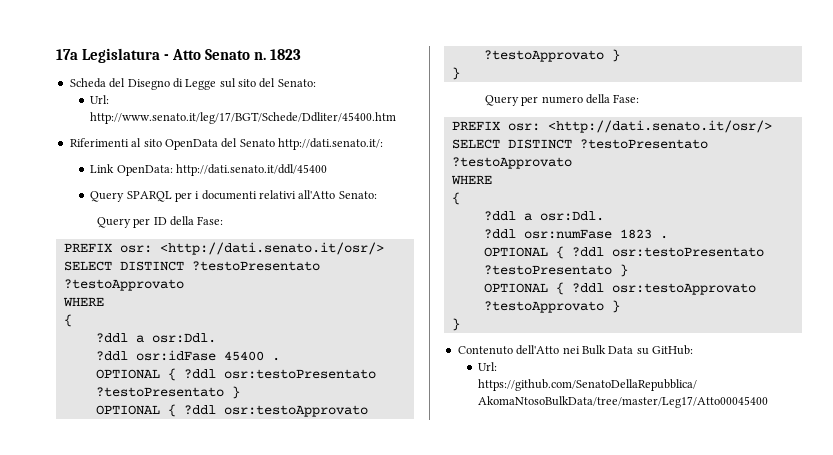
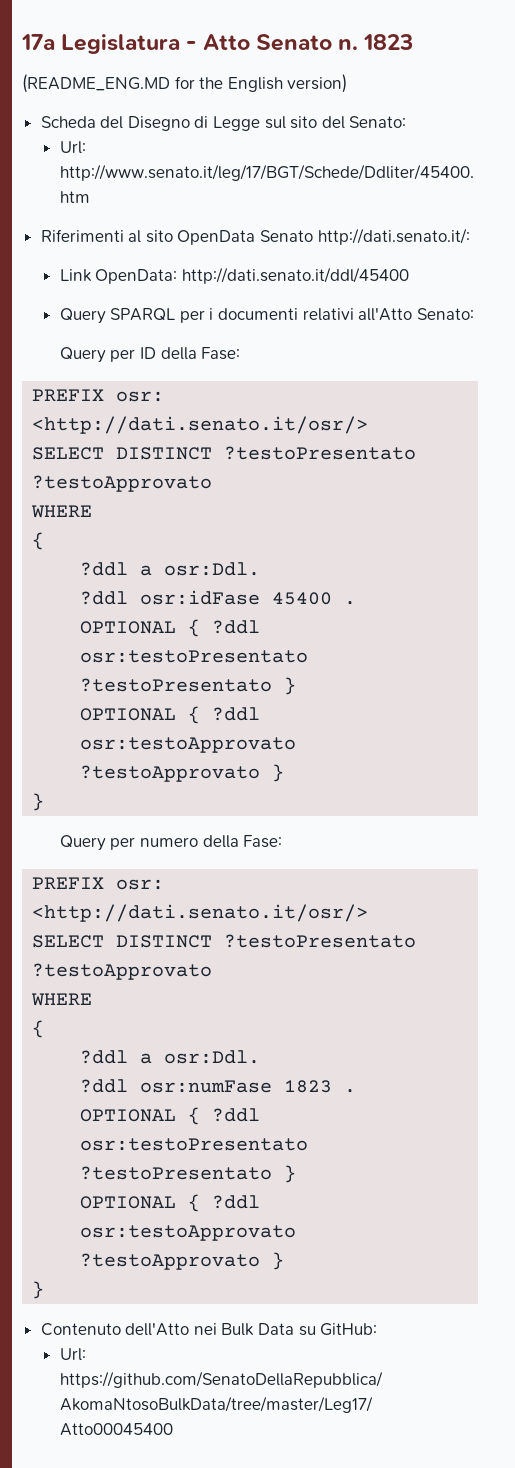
+ (README_ENG.MD for the English version)
- Riferimenti al sito OpenData del Senato http://dati.senato.it/:
+ Riferimenti al sito OpenData Senato http://dati.senato.it/:

